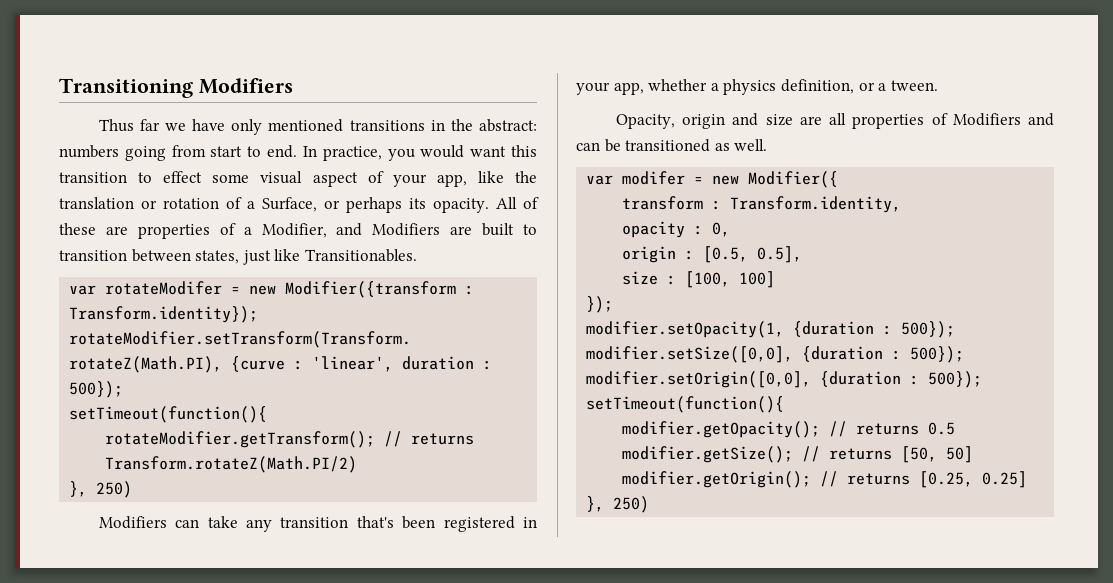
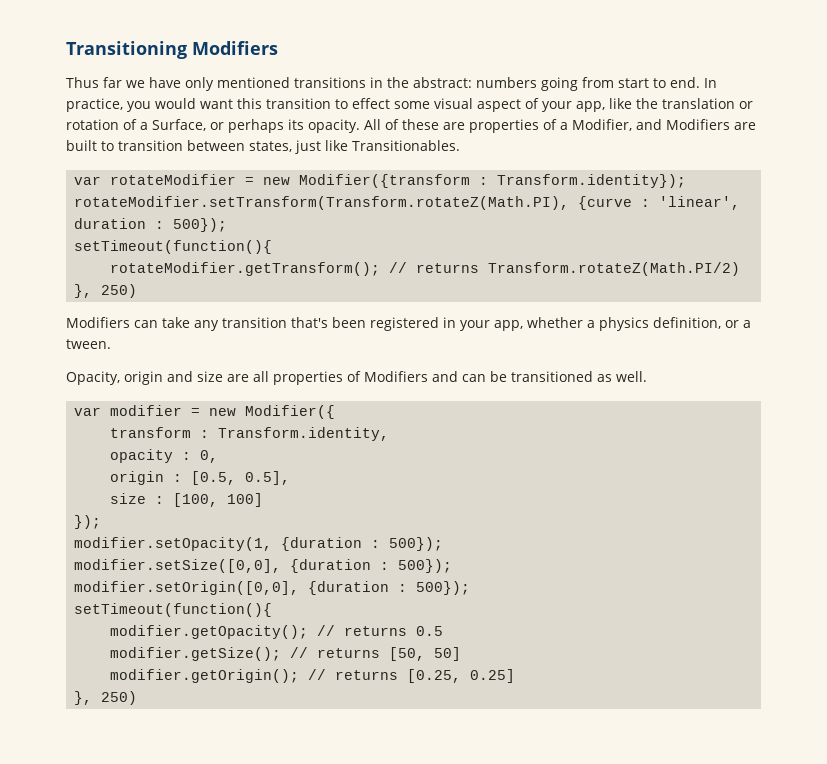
- var rotateModifer = new Modifier({transform : Transform.identity});
+ var rotateModifier = new Modifier({transform : Transform.identity});
- var modifer = new Modifier({
+ var modifier = new Modifier({

